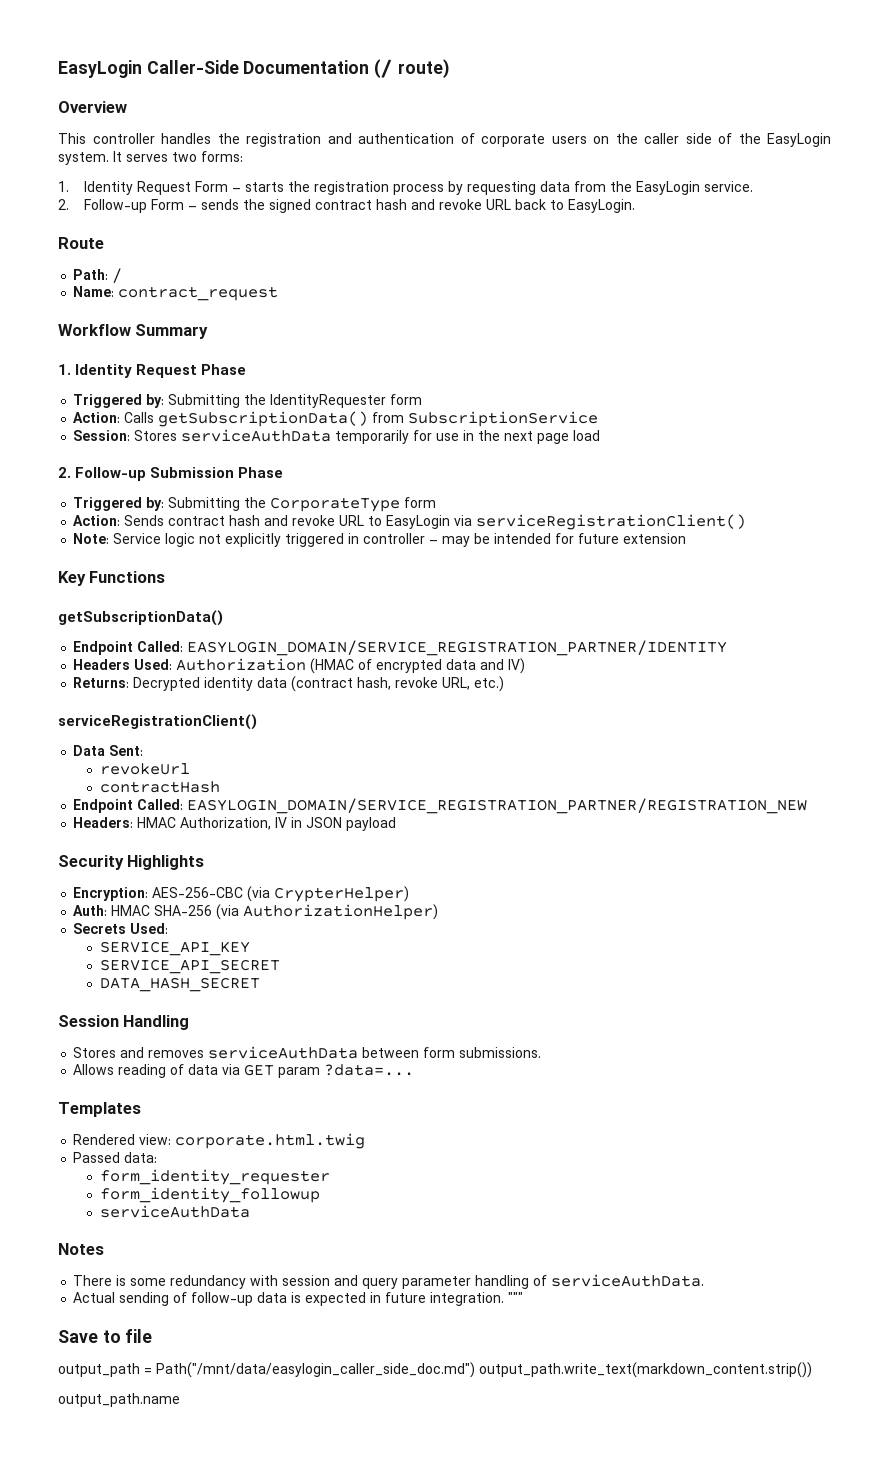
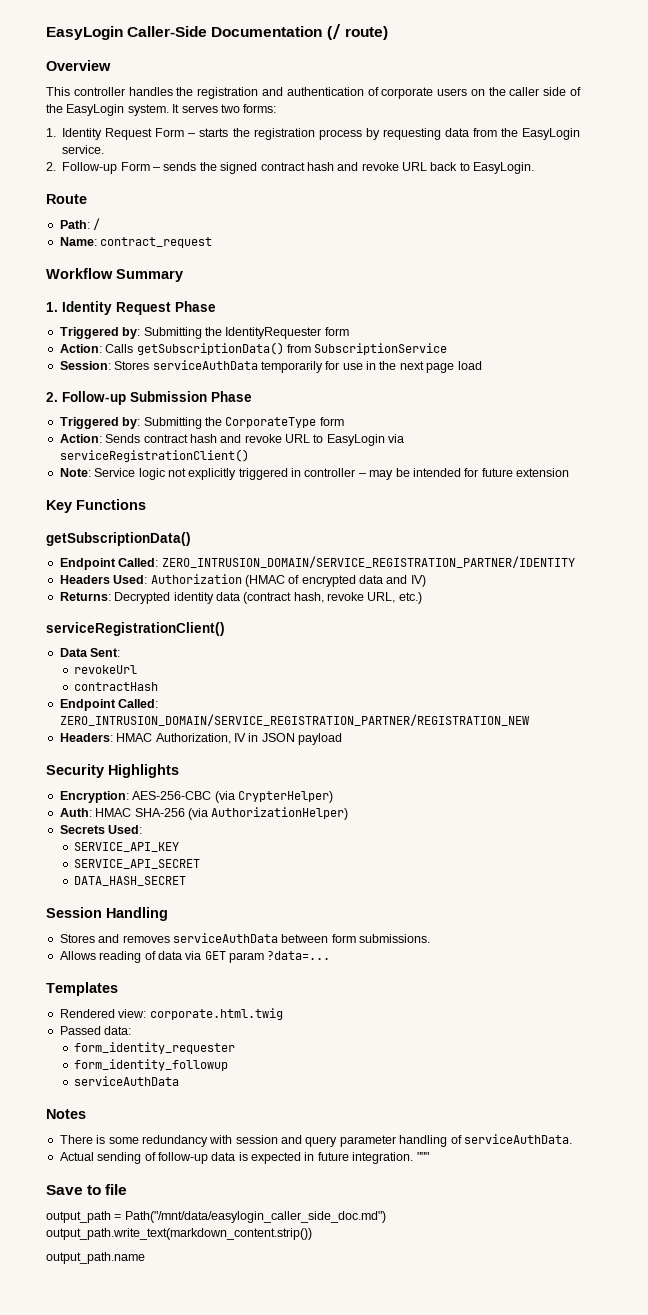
- Endpoint Called: EASYLOGIN_DOMAIN/SERVICE_REGISTRATION_PARTNER/IDENTITY
+ Endpoint Called: ZERO_INTRUSION_DOMAIN/SERVICE_REGISTRATION_PARTNER/IDENTITY
- Endpoint Called: EASYLOGIN_DOMAIN/SERVICE_REGISTRATION_PARTNER/REGISTRATION_NEW
+ Endpoint Called: ZERO_INTRUSION_DOMAIN/SERVICE_REGISTRATION_PARTNER/REGISTRATION_NEW

